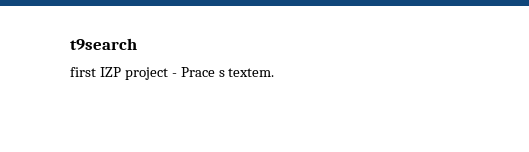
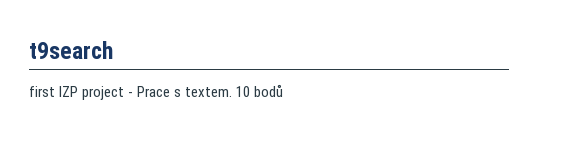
+ 10 bodů

